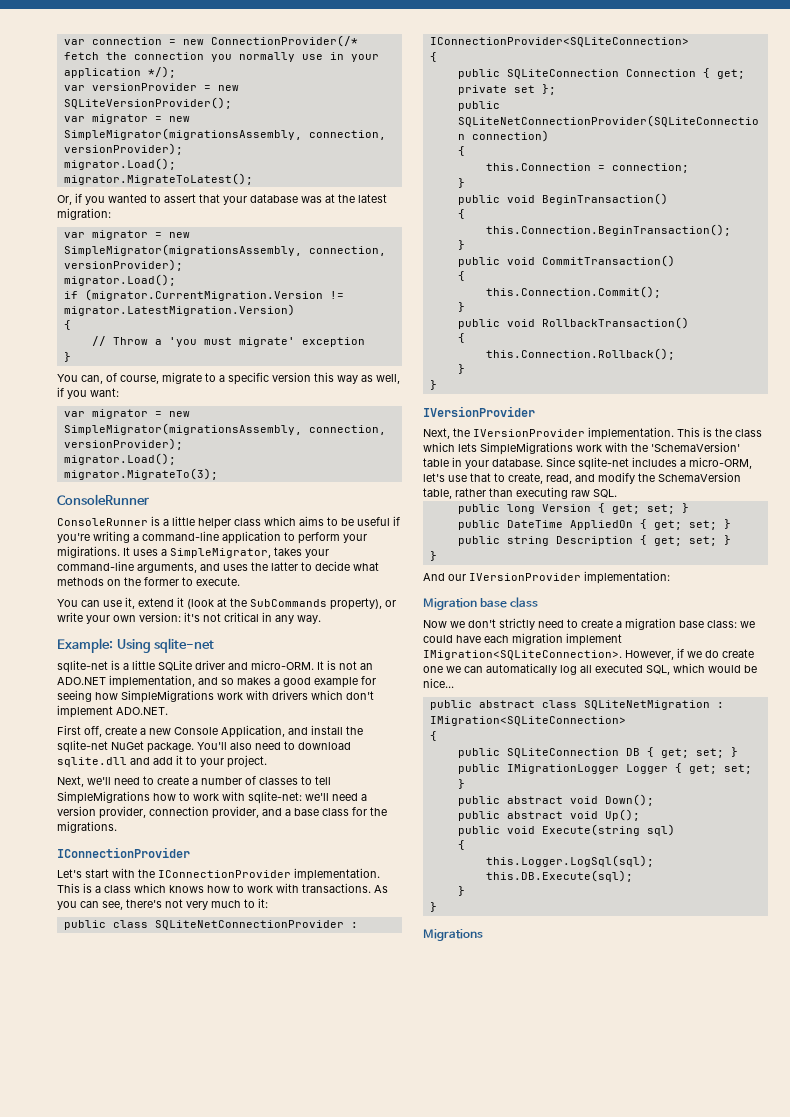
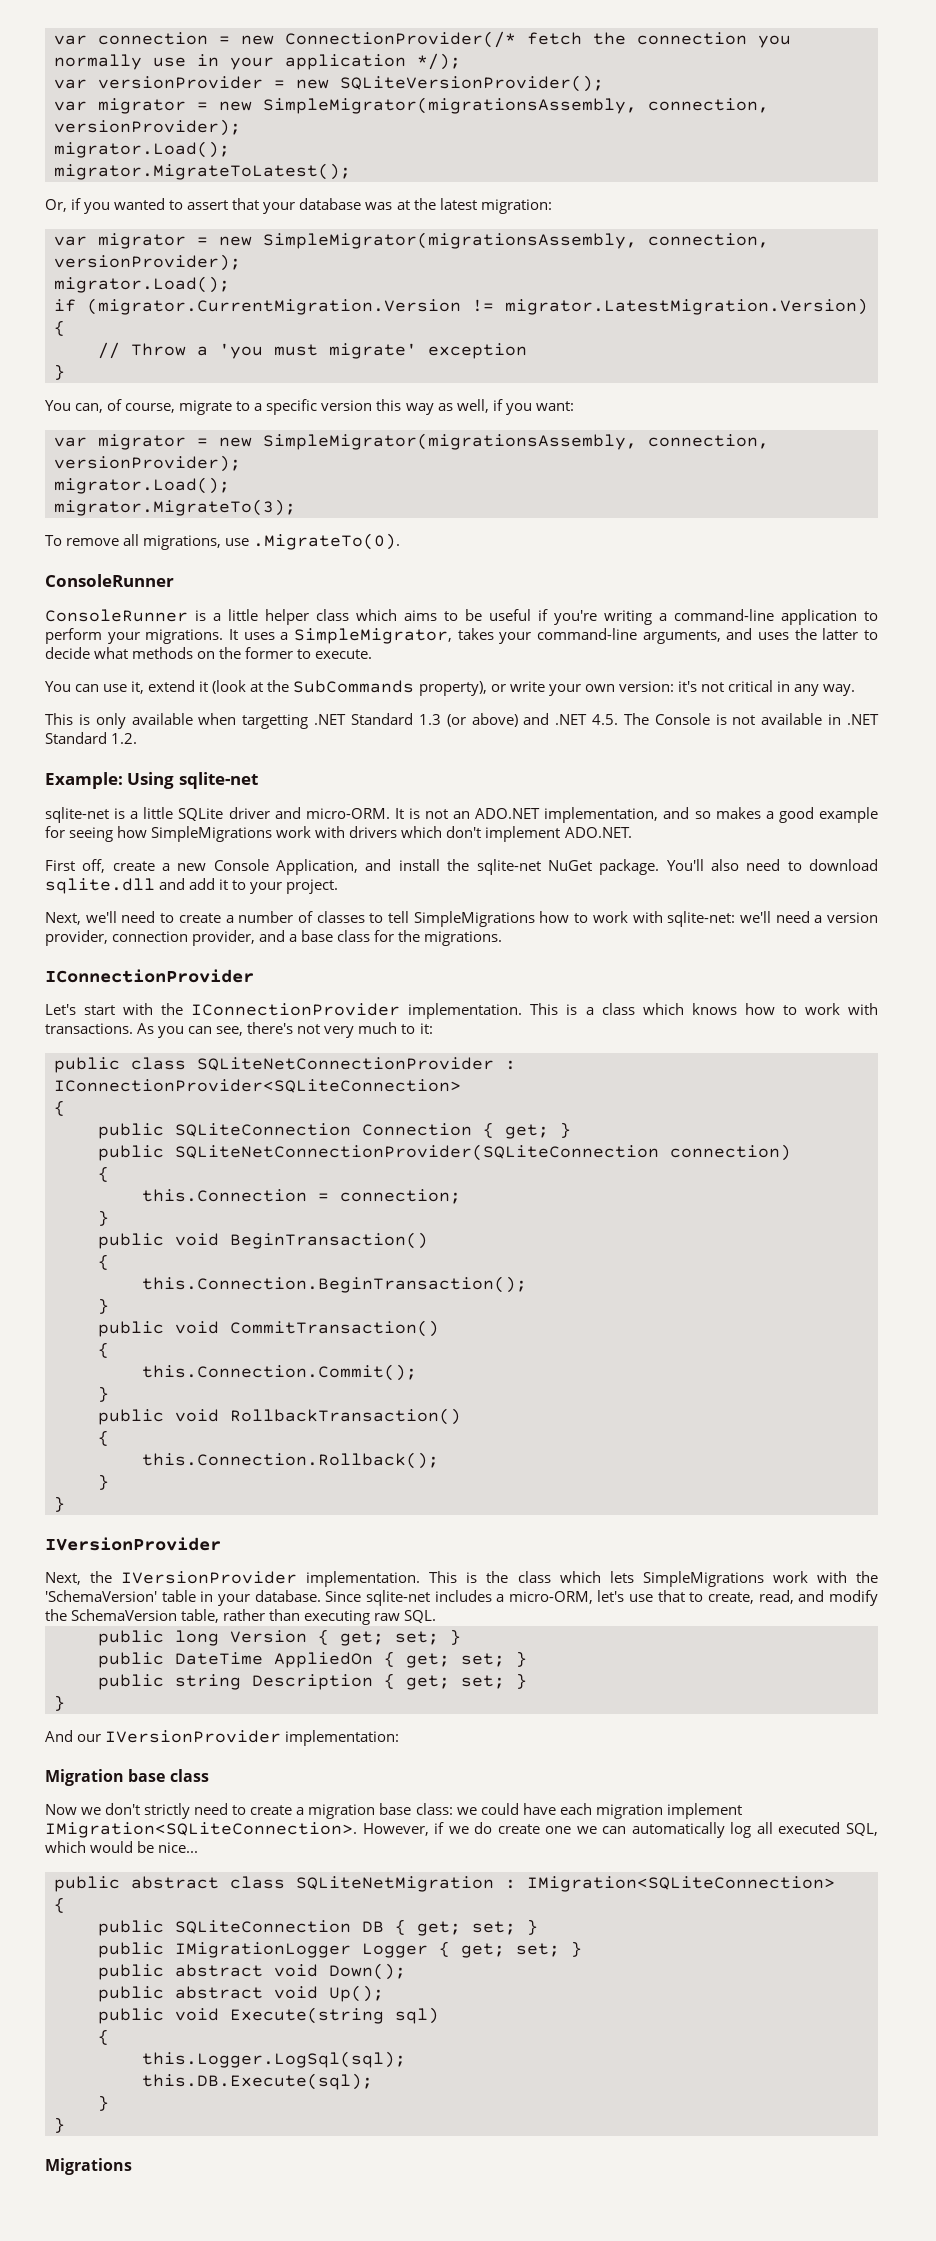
+ To remove all migrations, use .MigrateTo(0).
- ConsoleRunner is a little helper class which aims to be useful if you're writing a command-line application to perform your migirations.
+ ConsoleRunner is a little helper class which aims to be useful if you're writing a command-line application to perform your migrations.
+ This is only available when targetting .NET Standard 1.3 (or above) and .NET 4.5. The Console is not available in .NET Standard 1.2.
- public SQLiteConnection Connection { get; private set };
+ public SQLiteConnection Connection { get; }

